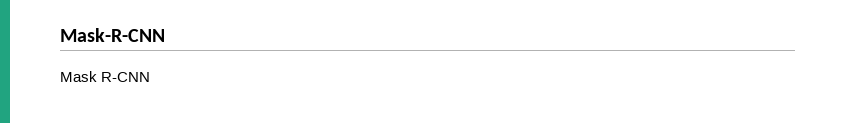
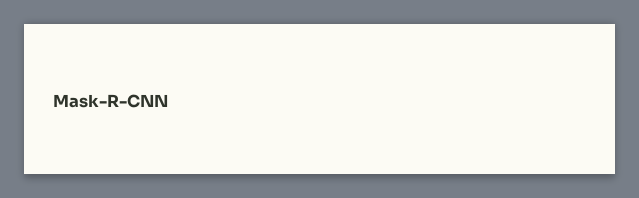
- Mask R-CNN

